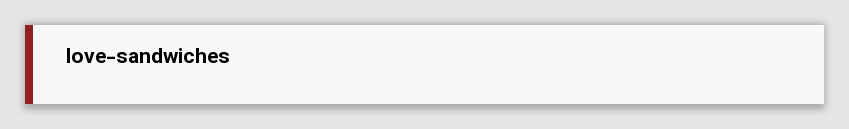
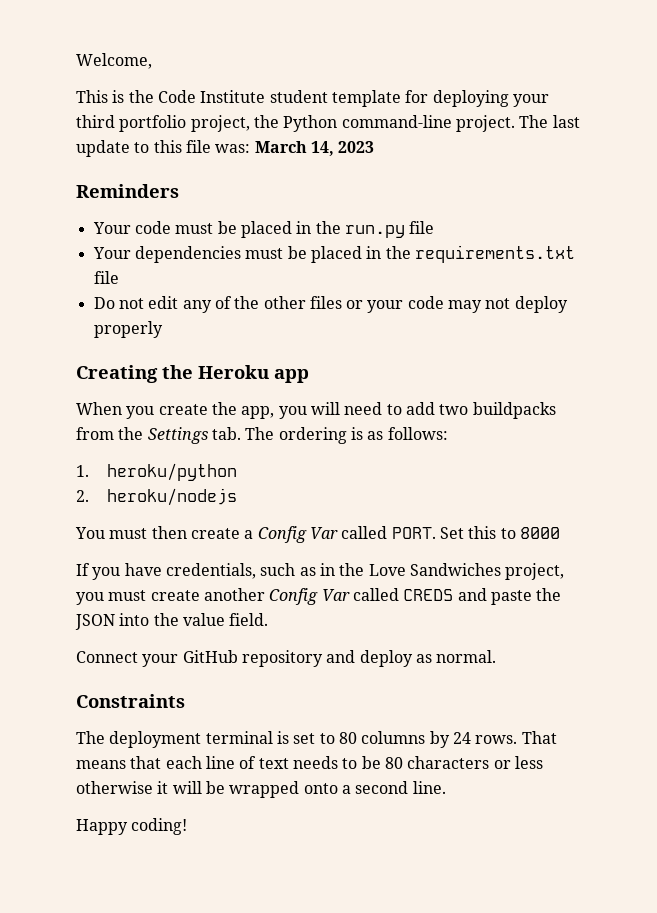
- love-sandwiches
+ Welcome,
+ This is the Code Institute student template for deploying your third portfolio project, the Python command-line project. The last update to this file was: March 14, 2023
+ Reminders
+ Your code must be placed in the run.py file
+ Your dependencies must be placed in the requirements.txt file
+ Do not edit any of the other files or your code may not deploy properly
+ Creating the Heroku app
+ When you create the app, you will need to add two buildpacks from the Settings tab. The ordering is as follows:
+ 1. heroku/python
+ 2. heroku/nodejs
+ You must then create a Config Var called PORT. Set this to 8000
+ If you have credentials, such as in the Love Sandwiches project, you must create another Config Var called CREDS and paste the JSON into the value field.
+ Connect your GitHub repository and deploy as normal.
+ Constraints
+ The deployment terminal is set to 80 columns by 24 rows. That means that each line of text needs to be 80 characters or less otherwise it will be wrapped onto a second line.
+ Happy coding!

